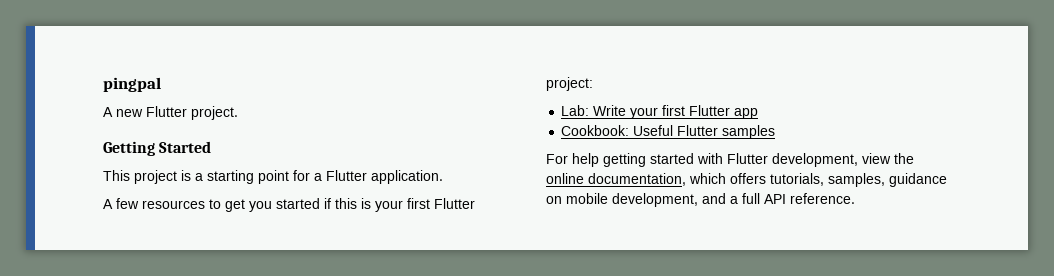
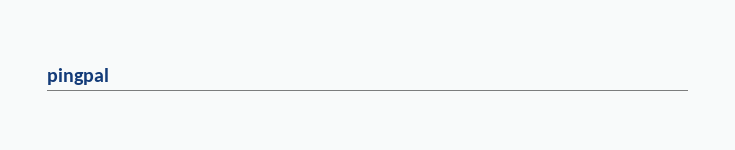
- A new Flutter project.
- Getting Started
- This project is a starting point for a Flutter application.
- A few resources to get you started if this is your first Flutter project:
- Lab: Write your first Flutter app
- Cookbook: Useful Flutter samples
- For help getting started with Flutter development, view the online documentation, which offers tutorials, samples, guidance on mobile development, and a full API reference.

